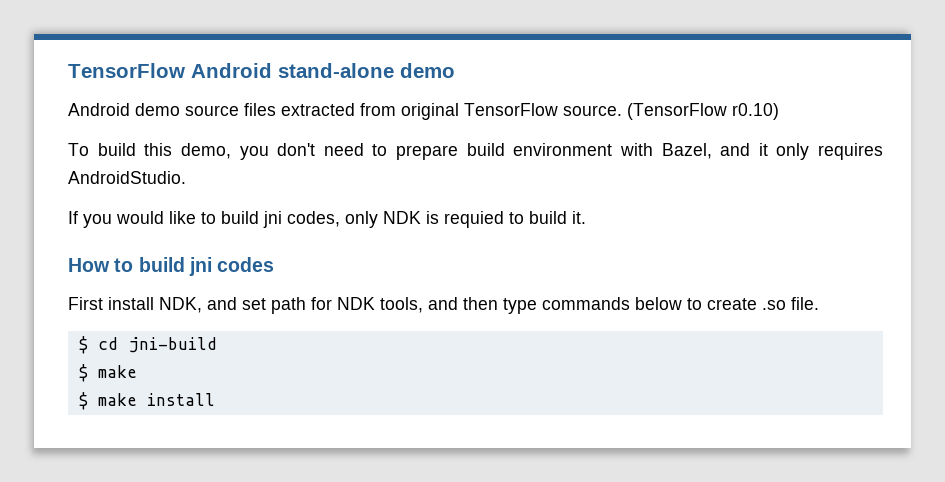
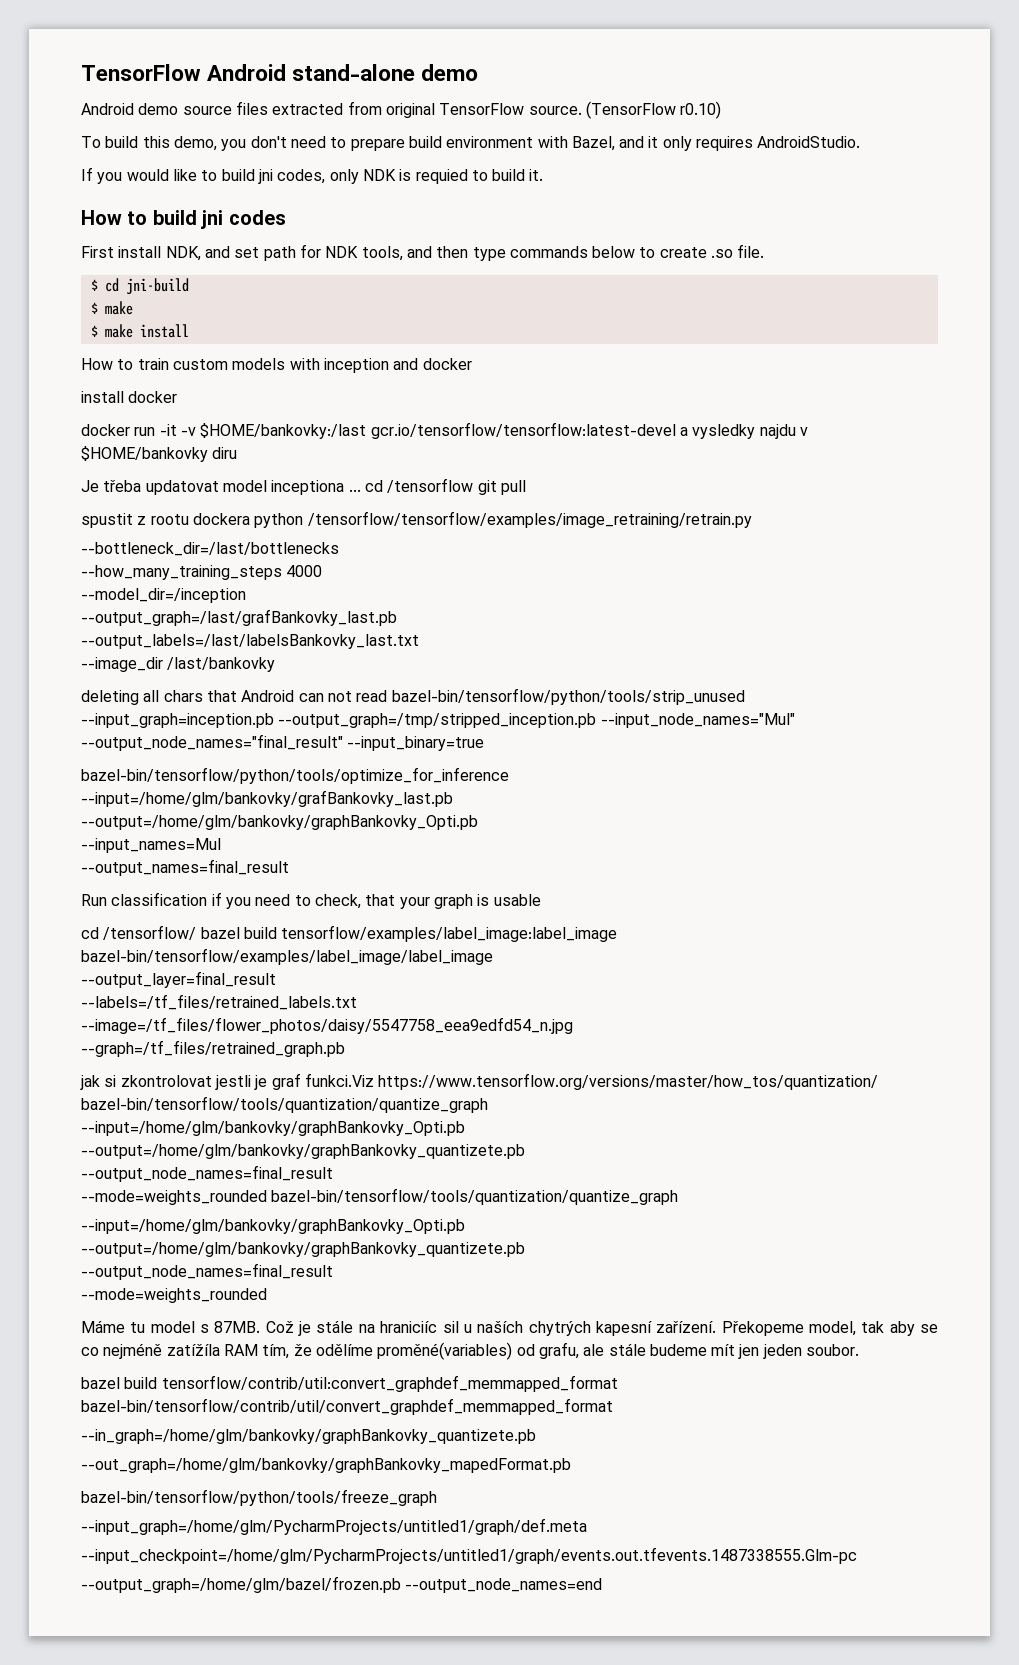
+ How to train custom models with inception and docker
+ install docker
+ docker run -it -v $HOME/bankovky:/last gcr.io/tensorflow/tensorflow:latest-devel a vysledky najdu v $HOME/bankovky diru
+ Je třeba updatovat model inceptiona ... cd /tensorflow git pull
+ spustit z rootu dockera python /tensorflow/tensorflow/examples/image_retraining/retrain.py
+ --bottleneck_dir=/last/bottlenecks
+ --how_many_training_steps 4000
+ --model_dir=/inception
+ --output_graph=/last/grafBankovky_last.pb
+ --output_labels=/last/labelsBankovky_last.txt
+ --image_dir /last/bankovky
+ deleting all chars that Android can not read bazel-bin/tensorflow/python/tools/strip_unused --input_graph=inception.pb --output_graph=/tmp/stripped_inception.pb --input_node_names="Mul" --output_node_names="final_result" --input_binary=true
+ bazel-bin/tensorflow/python/tools/optimize_for_inference
+ --input=/home/glm/bankovky/grafBankovky_last.pb
+ --output=/home/glm/bankovky/graphBankovky_Opti.pb
+ --input_names=Mul
+ --output_names=final_result
+ Run classification if you need to check, that your graph is usable
+ cd /tensorflow/ bazel build tensorflow/examples/label_image:label_image bazel-bin/tensorflow/examples/label_image/label_image
+ --output_layer=final_result
+ --labels=/tf_files/retrained_labels.txt
+ --image=/tf_files/flower_photos/daisy/5547758_eea9edfd54_n.jpg
+ --graph=/tf_files/retrained_graph.pb
+ jak si zkontrolovat jestli je graf funkci.Viz https://www.tensorflow.org/versions/master/how_tos/quantization/ bazel-bin/tensorflow/tools/quantization/quantize_graph
+ --input=/home/glm/bankovky/graphBankovky_Opti.pb
+ --output=/home/glm/bankovky/graphBankovky_quantizete.pb
+ --output_node_names=final_result
+ --mode=weights_rounded bazel-bin/tensorflow/tools/quantization/quantize_graph
+ --input=/home/glm/bankovky/graphBankovky_Opti.pb
+ --output=/home/glm/bankovky/graphBankovky_quantizete.pb
+ --output_node_names=final_result
+ --mode=weights_rounded
+ Máme tu model s 87MB. Což je stále na hraniciíc sil u naších chytrých kapesní zařízení. Překopeme model, tak aby se co nejméně zatížíla RAM tím, že odělíme proměné(variables) od grafu, ale stále budeme mít jen jeden soubor.
+ bazel build tensorflow/contrib/util:convert_graphdef_memmapped_format bazel-bin/tensorflow/contrib/util/convert_graphdef_memmapped_format
+ --in_graph=/home/glm/bankovky/graphBankovky_quantizete.pb
+ --out_graph=/home/glm/bankovky/graphBankovky_mapedFormat.pb
+ bazel-bin/tensorflow/python/tools/freeze_graph
+ --input_graph=/home/glm/PycharmProjects/untitled1/graph/def.meta
+ --input_checkpoint=/home/glm/PycharmProjects/untitled1/graph/events.out.tfevents.1487338555.Glm-pc
+ --output_graph=/home/glm/bazel/frozen.pb --output_node_names=end

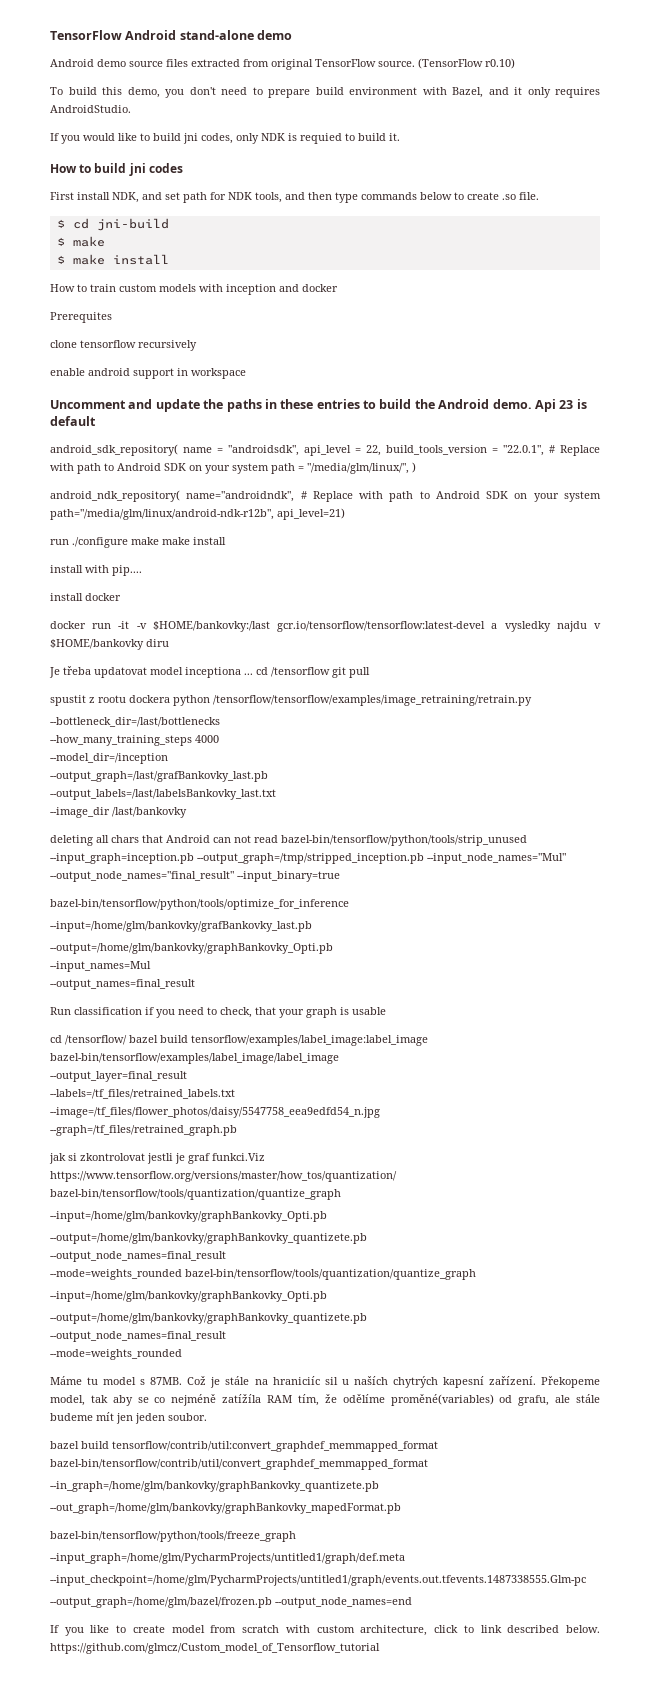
+ Prerequites
+ clone tensorflow recursively
+ enable android support in workspace
+ Uncomment and update the paths in these entries to build the Android demo. Api 23 is default
+ android_sdk_repository( name = "androidsdk", api_level = 22, build_tools_version = "22.0.1", # Replace with path to Android SDK on your system path = "/media/glm/linux/", )
+ android_ndk_repository( name="androidndk", # Replace with path to Android SDK on your system path="/media/glm/linux/android-ndk-r12b", api_level=21)
+ run ./configure make make install
+ install with pip....
+ If you like to create model from scratch with custom architecture, click to link described below. https://github.com/glmcz/Custom_model_of_Tensorflow_tutorial

